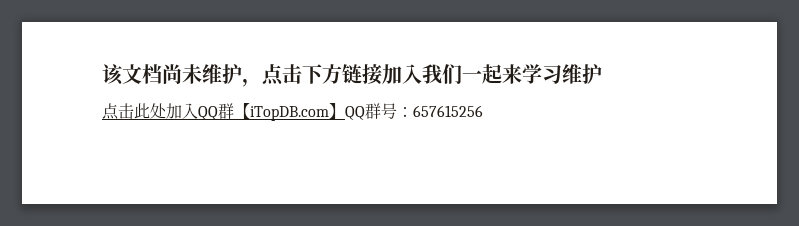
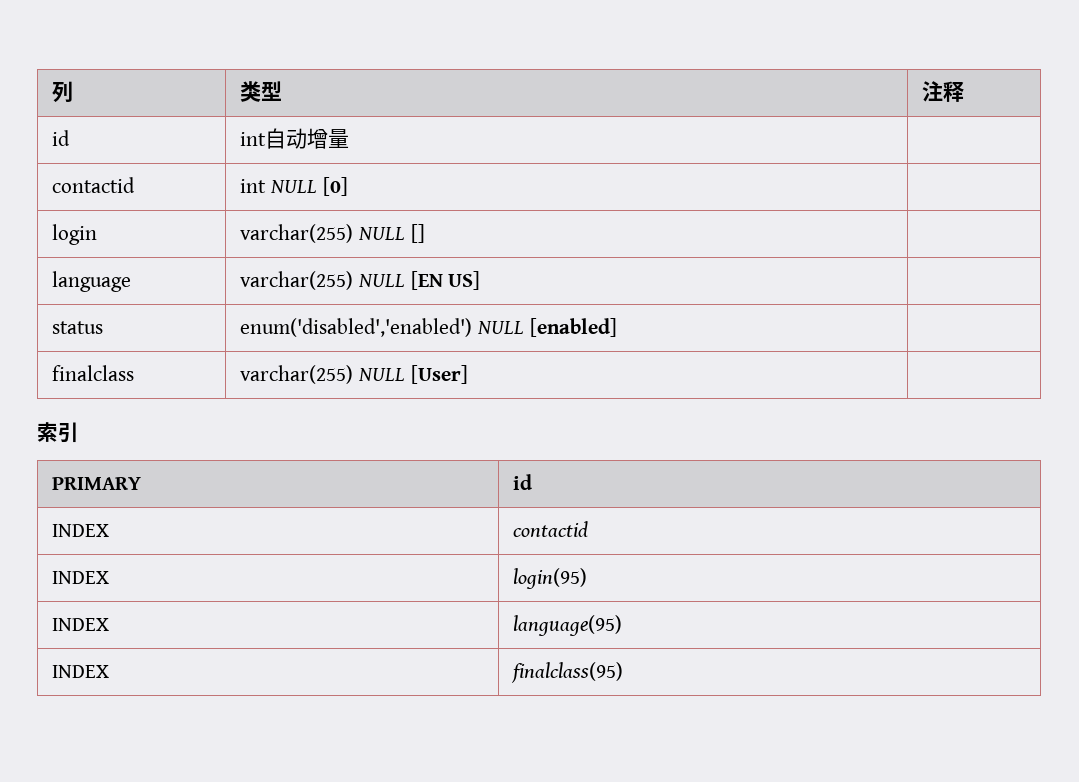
- 该文档尚未维护，点击下方链接加入我们一起来学习维护
- 点击此处加入QQ群【iTopDB.com】QQ群号：657615256
+ 列 | 类型 | 注释
+ id | int自动增量 |
+ contactid | int NULL [0] |
+ login | varchar(255) NULL [] |
+ language | varchar(255) NULL [EN US] |
+ status | enum('disabled','enabled') NULL [enabled] |
+ finalclass | varchar(255) NULL [User] |
+ 索引
+ PRIMARY | id
+ INDEX | contactid
+ INDEX | login(95)
+ INDEX | language(95)
+ INDEX | finalclass(95)

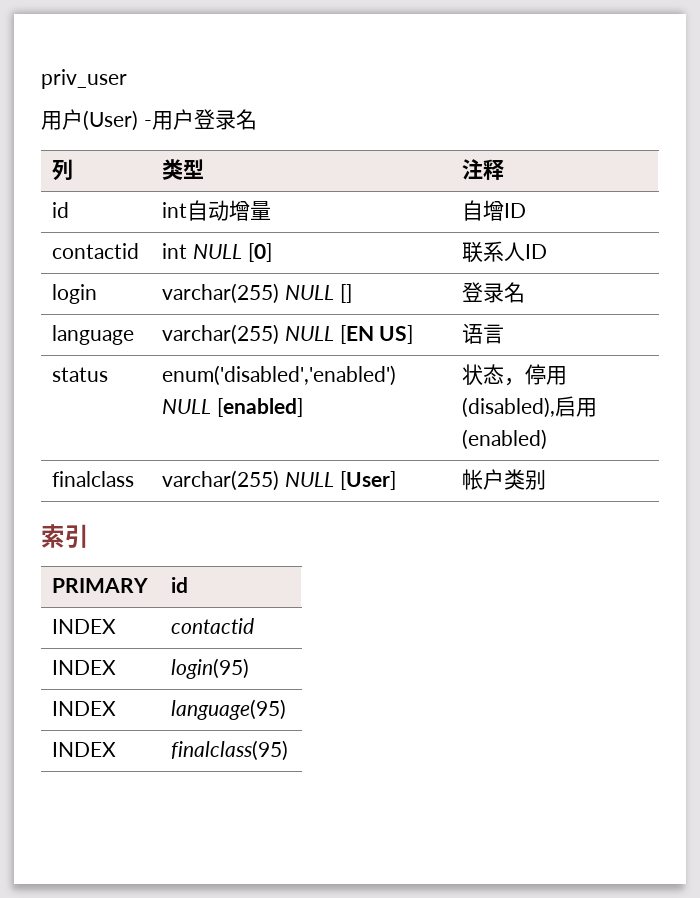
+ priv_user
+ 用户(User) -用户登录名
- id | int自动增量 |
+ id | int自动增量 | 自增ID
- contactid | int NULL [0] |
+ contactid | int NULL [0] | 联系人ID
- login | varchar(255) NULL [] |
+ login | varchar(255) NULL [] | 登录名
- language | varchar(255) NULL [EN US] |
+ language | varchar(255) NULL [EN US] | 语言
- status | enum('disabled','enabled') NULL [enabled] |
+ status | enum('disabled','enabled') NULL [enabled] | 状态，停用(disabled),启用(enabled)
- finalclass | varchar(255) NULL [User] |
+ finalclass | varchar(255) NULL [User] | 帐户类别

